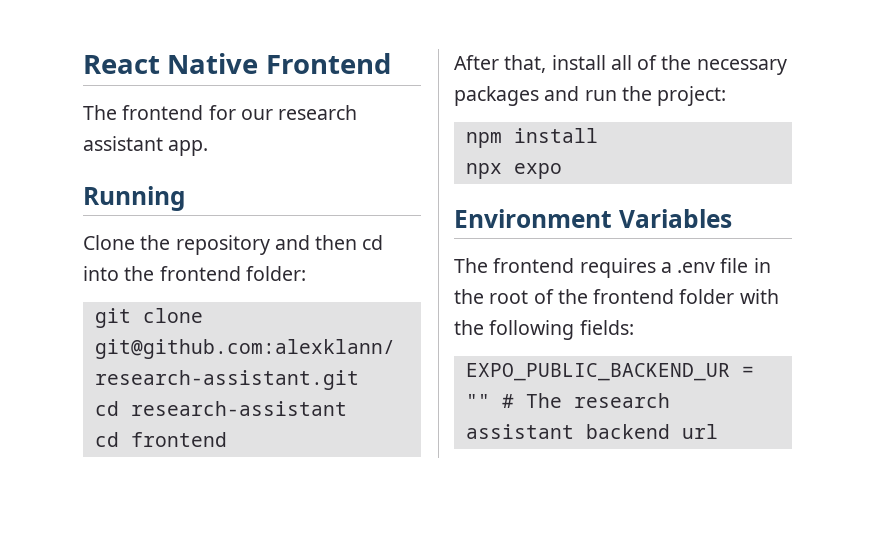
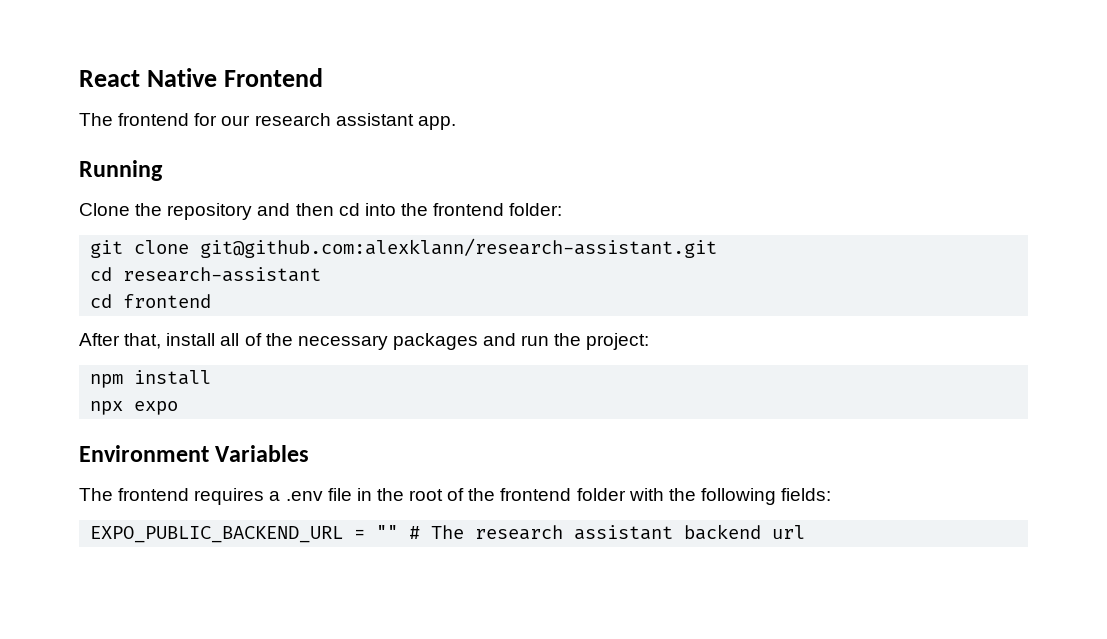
- EXPO_PUBLIC_BACKEND_UR = "" # The research assistant backend url
+ EXPO_PUBLIC_BACKEND_URL = "" # The research assistant backend url

